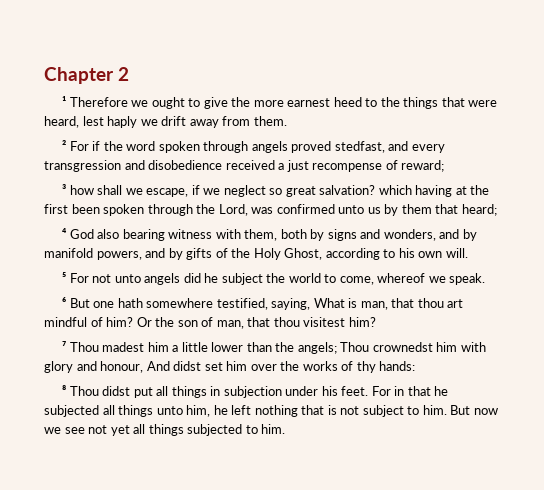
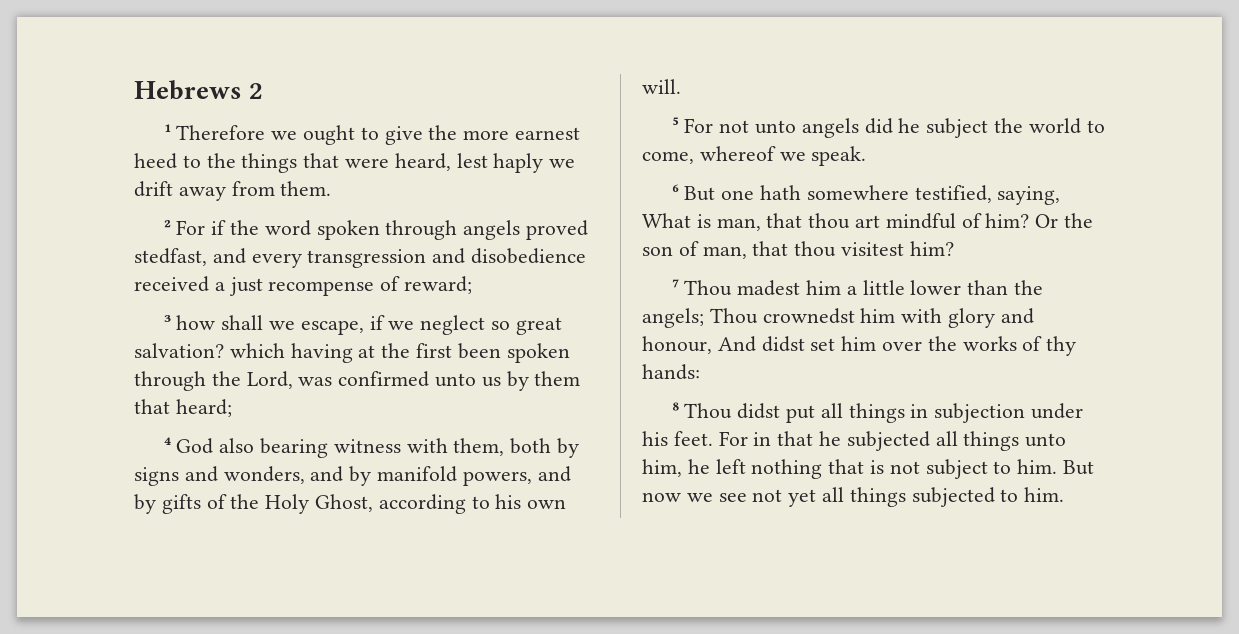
- Chapter 2
+ Hebrews 2

